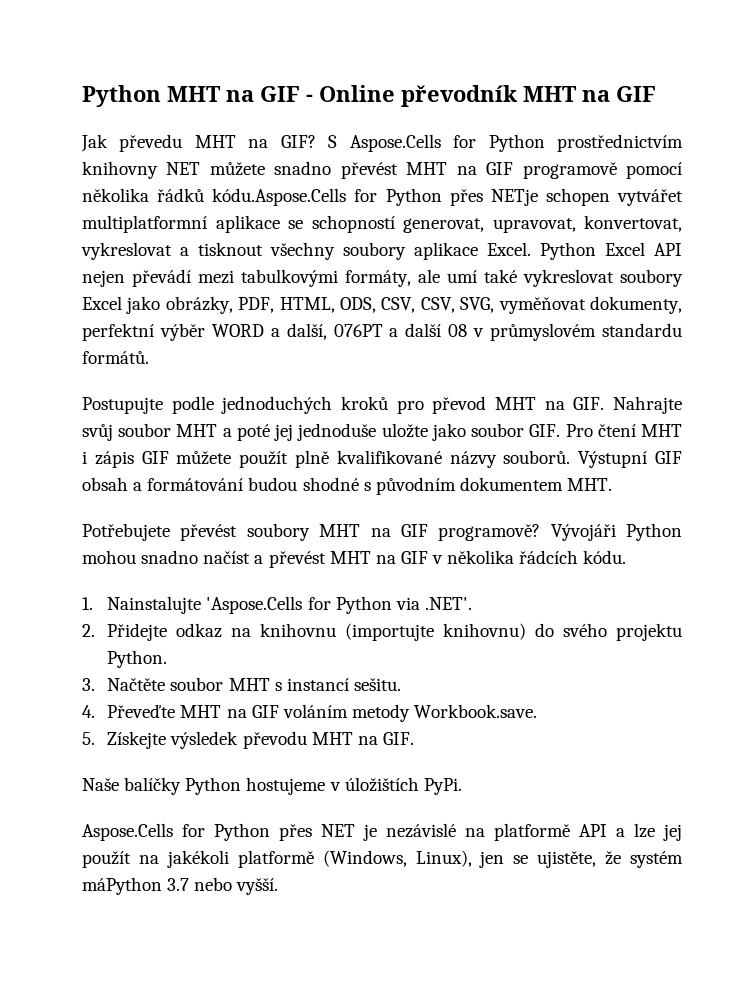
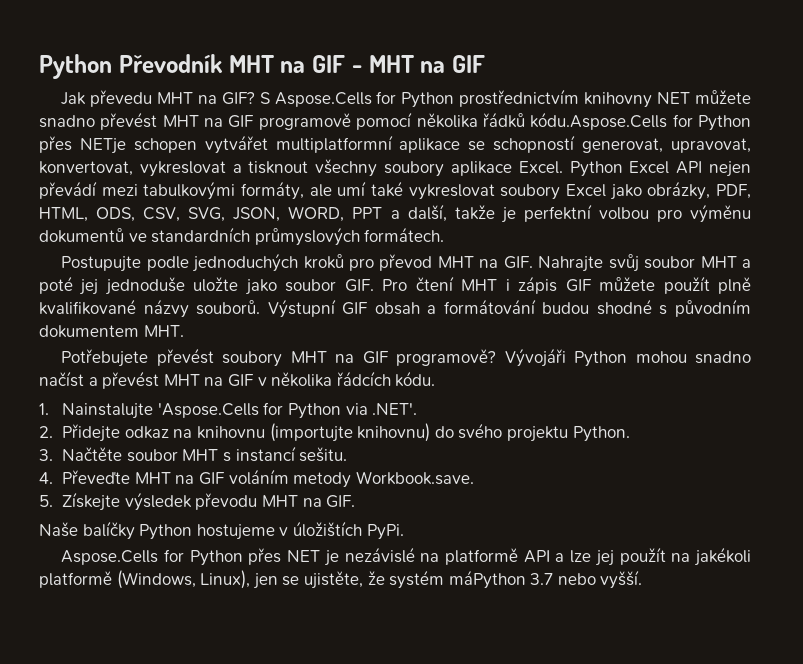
- Python MHT na GIF - Online převodník MHT na GIF
+ Python Převodník MHT na GIF - MHT na GIF
- Python Excel API nejen převádí mezi tabulkovými formáty, ale umí také vykreslovat soubory Excel jako obrázky, PDF, HTML, ODS, CSV, CSV, SVG, vyměňovat dokumenty, perfektní výběr WORD a další, 076PT a další 08 v průmyslovém standardu formátů.
+ Python Excel API nejen převádí mezi tabulkovými formáty, ale umí také vykreslovat soubory Excel jako obrázky, PDF, HTML, ODS, CSV, SVG, JSON, WORD, PPT a další, takže je perfektní volbou pro výměnu dokumentů ve standardních průmyslových formátech.

